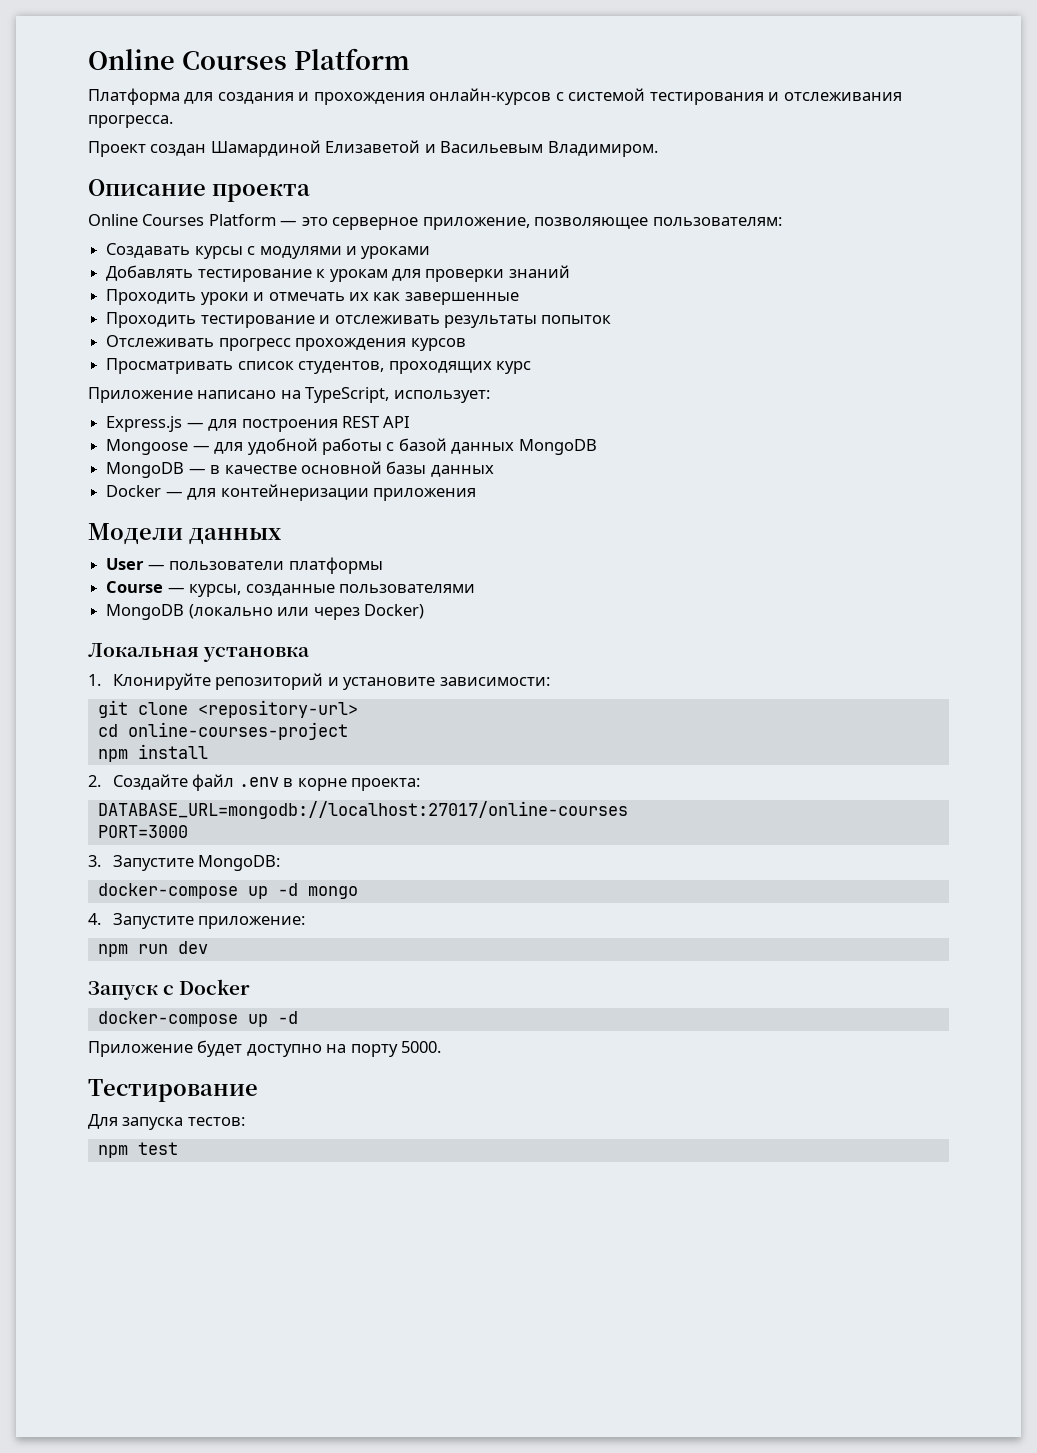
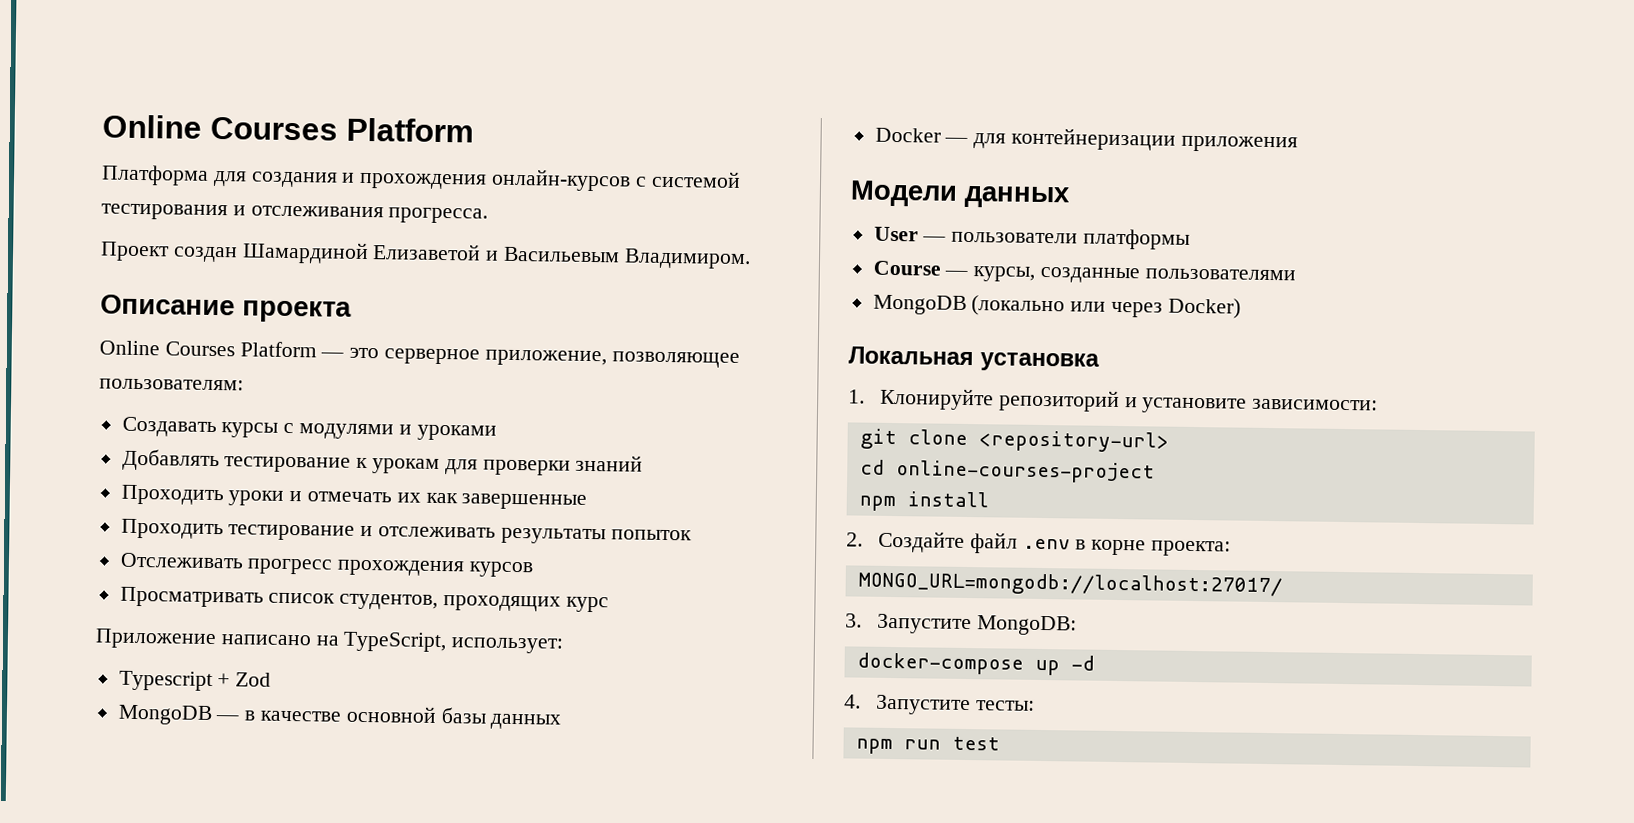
- Express.js — для построения REST API
- Mongoose — для удобной работы с базой данных MongoDB
+ Typescript + Zod
- DATABASE_URL=mongodb://localhost:27017/online-courses
- PORT=3000
+ MONGO_URL=mongodb://localhost:27017/
- docker-compose up -d mongo
+ docker-compose up -d
- 4. Запустите приложение:
+ 4. Запустите тесты:
- npm run dev
- Запуск с Docker
- docker-compose up -d
- Приложение будет доступно на порту 5000.
- Тестирование
- Для запуска тестов:
- npm test
+ npm run test

